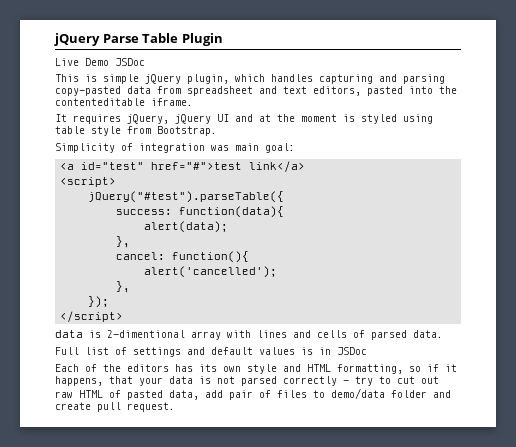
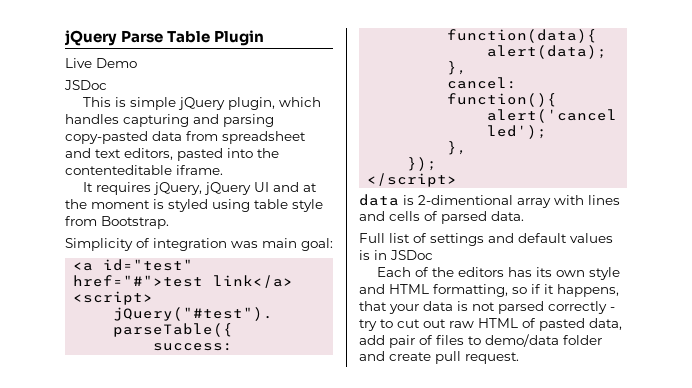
- Live Demo JSDoc
+ Live Demo
+ JSDoc

